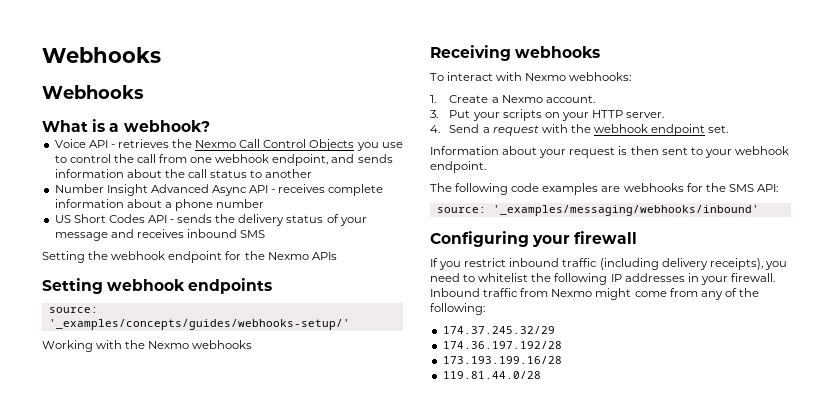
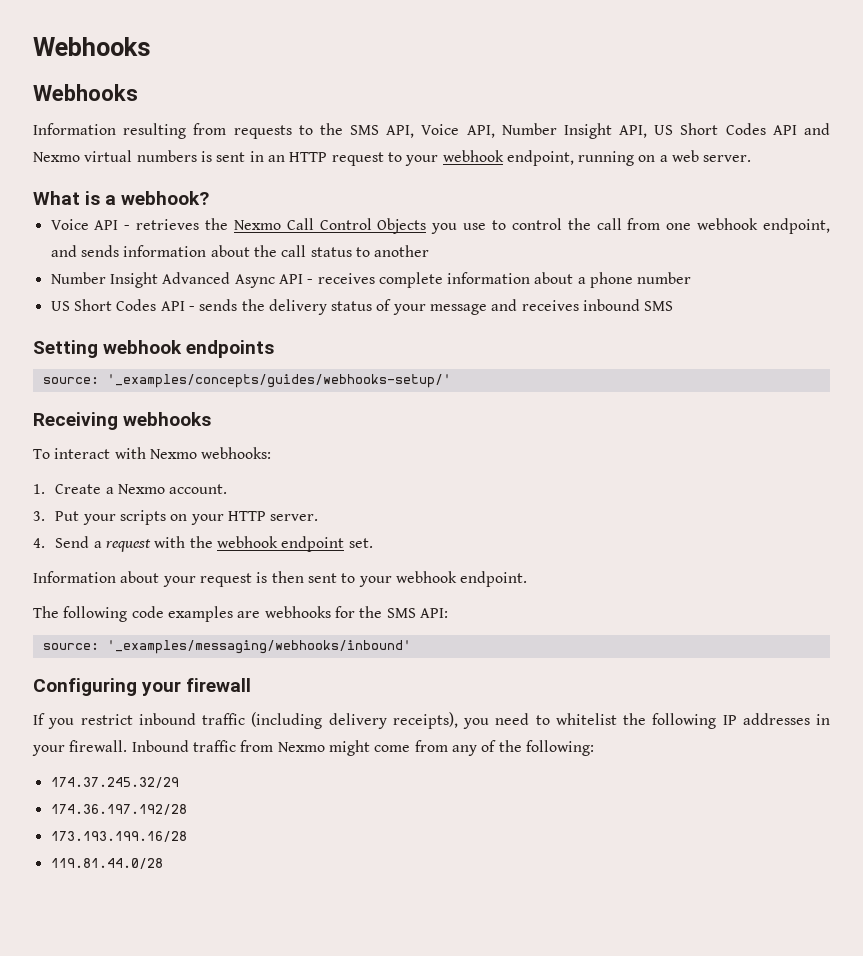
+ Information resulting from requests to the SMS API, Voice API, Number Insight API, US Short Codes API and Nexmo virtual numbers is sent in an HTTP request to your webhook endpoint, running on a web server.
- Setting the webhook endpoint for the Nexmo APIs
- Working with the Nexmo webhooks

